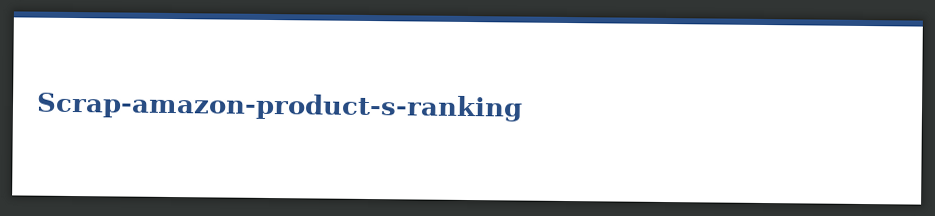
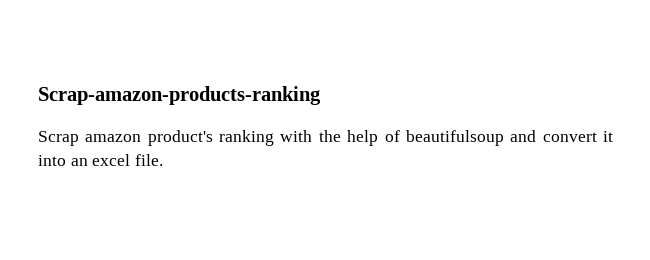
- Scrap-amazon-product-s-ranking
+ Scrap-amazon-products-ranking
+ Scrap amazon product's ranking with the help of beautifulsoup and convert it into an excel file.

